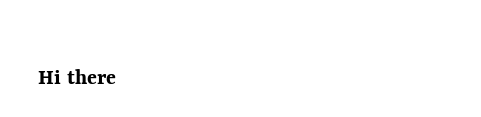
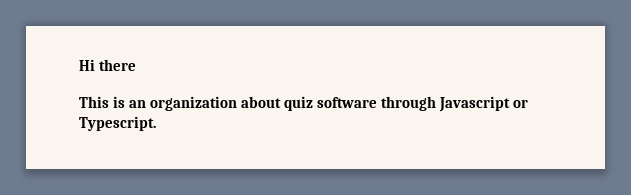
+ This is an organization about quiz software through Javascript or Typescript.

